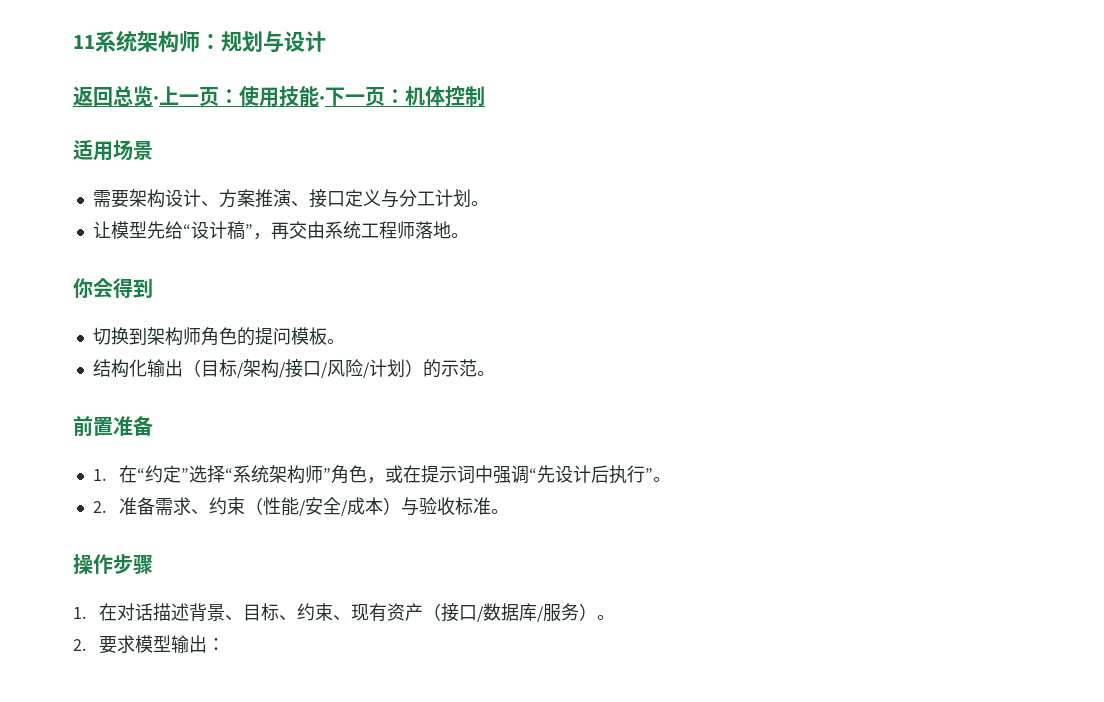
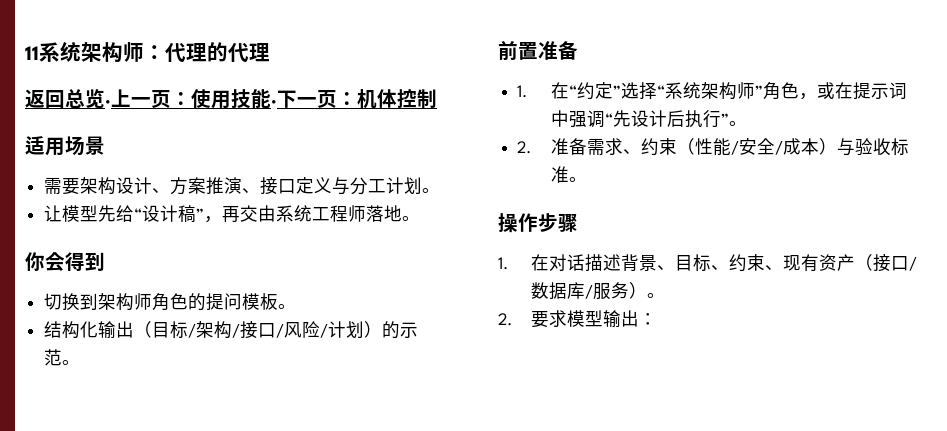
- 11系统架构师：规划与设计
+ 11系统架构师：代理的代理

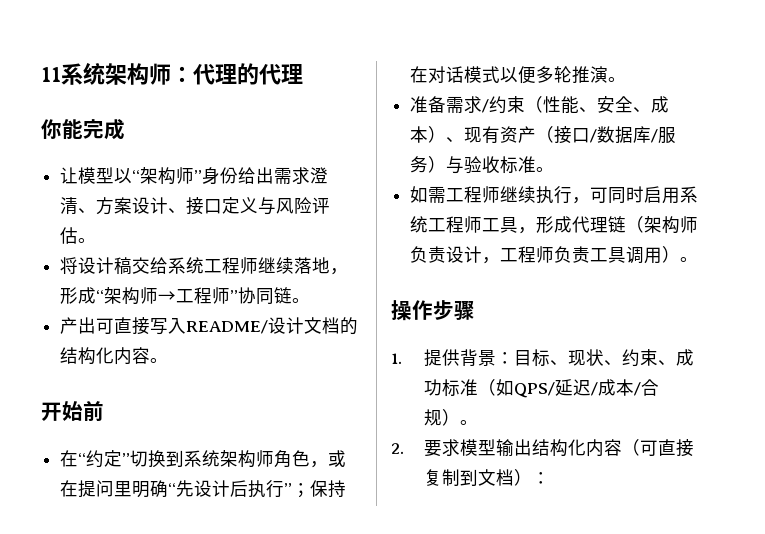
- 返回总览·上一页：使用技能·下一页：机体控制
- 适用场景
- 需要架构设计、方案推演、接口定义与分工计划。
- 让模型先给“设计稿”，再交由系统工程师落地。
- 你会得到
- 切换到架构师角色的提问模板。
- 结构化输出（目标/架构/接口/风险/计划）的示范。
- 前置准备
- 1.在“约定”选择“系统架构师”角色，或在提示词中强调“先设计后执行”。
- 2.准备需求、约束（性能/安全/成本）与验收标准。
+ 你能完成
+ 让模型以“架构师”身份给出需求澄清、方案设计、接口定义与风险评估。
+ 将设计稿交给系统工程师继续落地，形成“架构师→工程师”协同链。
+ 产出可直接写入README/设计文档的结构化内容。
+ 开始前
+ 在“约定”切换到系统架构师角色，或在提问里明确“先设计后执行”；保持在对话模式以便多轮推演。
+ 准备需求/约束（性能、安全、成本）、现有资产（接口/数据库/服务）与验收标准。
+ 如需工程师继续执行，可同时启用系统工程师工具，形成代理链（架构师负责设计，工程师负责工具调用）。
  操作步骤
- 1.在对话描述背景、目标、约束、现有资产（接口/数据库/服务）。
+ 1.提供背景：目标、现状、约束、成功标准（如QPS/延迟/成本/合规）。
- 2.要求模型输出：
+ 2.要求模型输出结构化内容（可直接复制到文档）：

